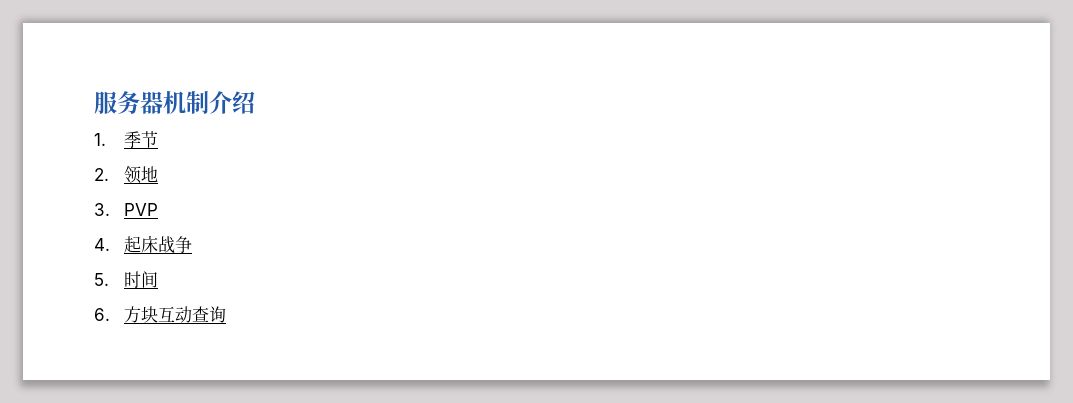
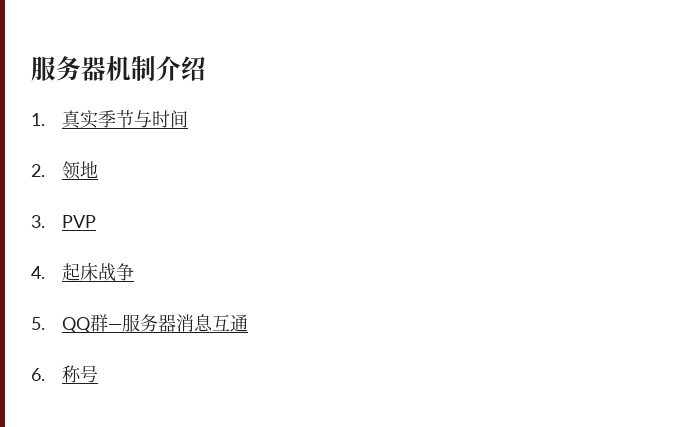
- 1.季节
+ 1.真实季节与时间
- 5.时间
- 6.方块互动查询
+ 5. QQ群—服务器消息互通
+ 6.称号

